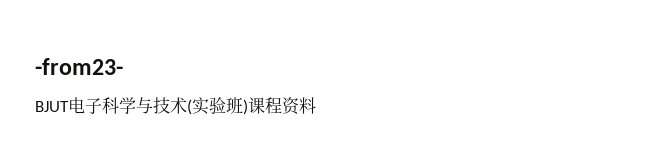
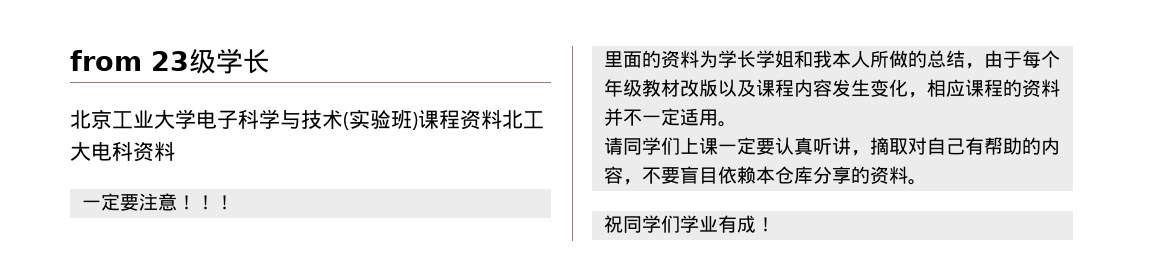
- -from23-
- BJUT电子科学与技术(实验班)课程资料
+ from 23级学长
+ 北京工业大学电子科学与技术(实验班)课程资料北工大电科资料
+ 一定要注意！！！
+ 里面的资料为学长学姐和我本人所做的总结，由于每个年级教材改版以及课程内容发生变化，相应课程的资料并不一定适用。
+ 请同学们上课一定要认真听讲，摘取对自己有帮助的内容，不要盲目依赖本仓库分享的资料。
+ 祝同学们学业有成！

